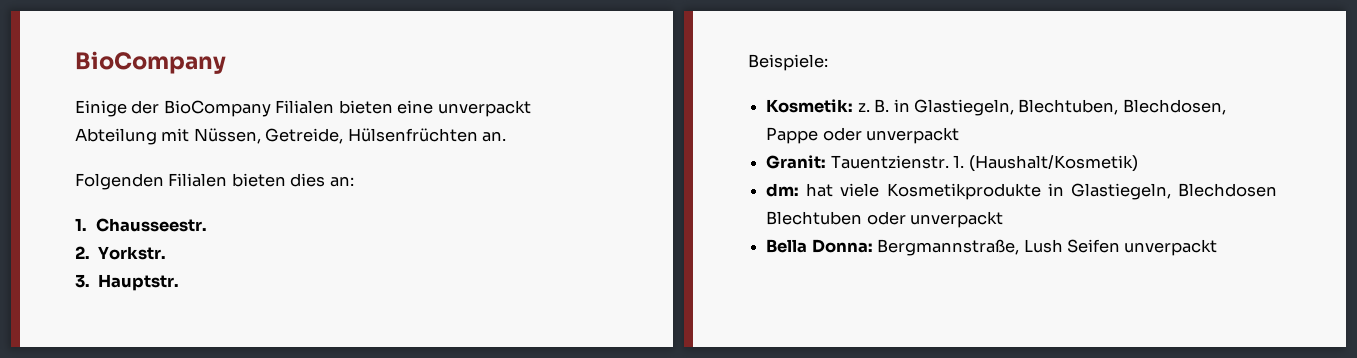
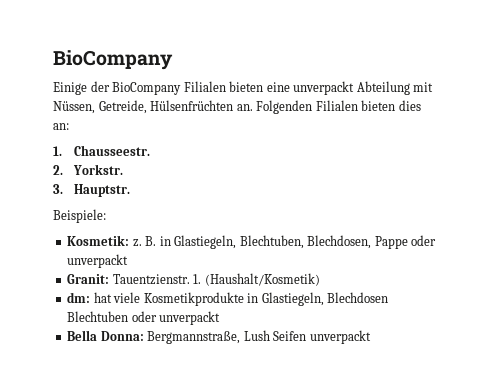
- Einige der BioCompany Filialen bieten eine unverpackt Abteilung mit Nüssen, Getreide, Hülsenfrüchten an.
- Folgenden Filialen bieten dies an:
+ Einige der BioCompany Filialen bieten eine unverpackt Abteilung mit Nüssen, Getreide, Hülsenfrüchten an. Folgenden Filialen bieten dies an:

